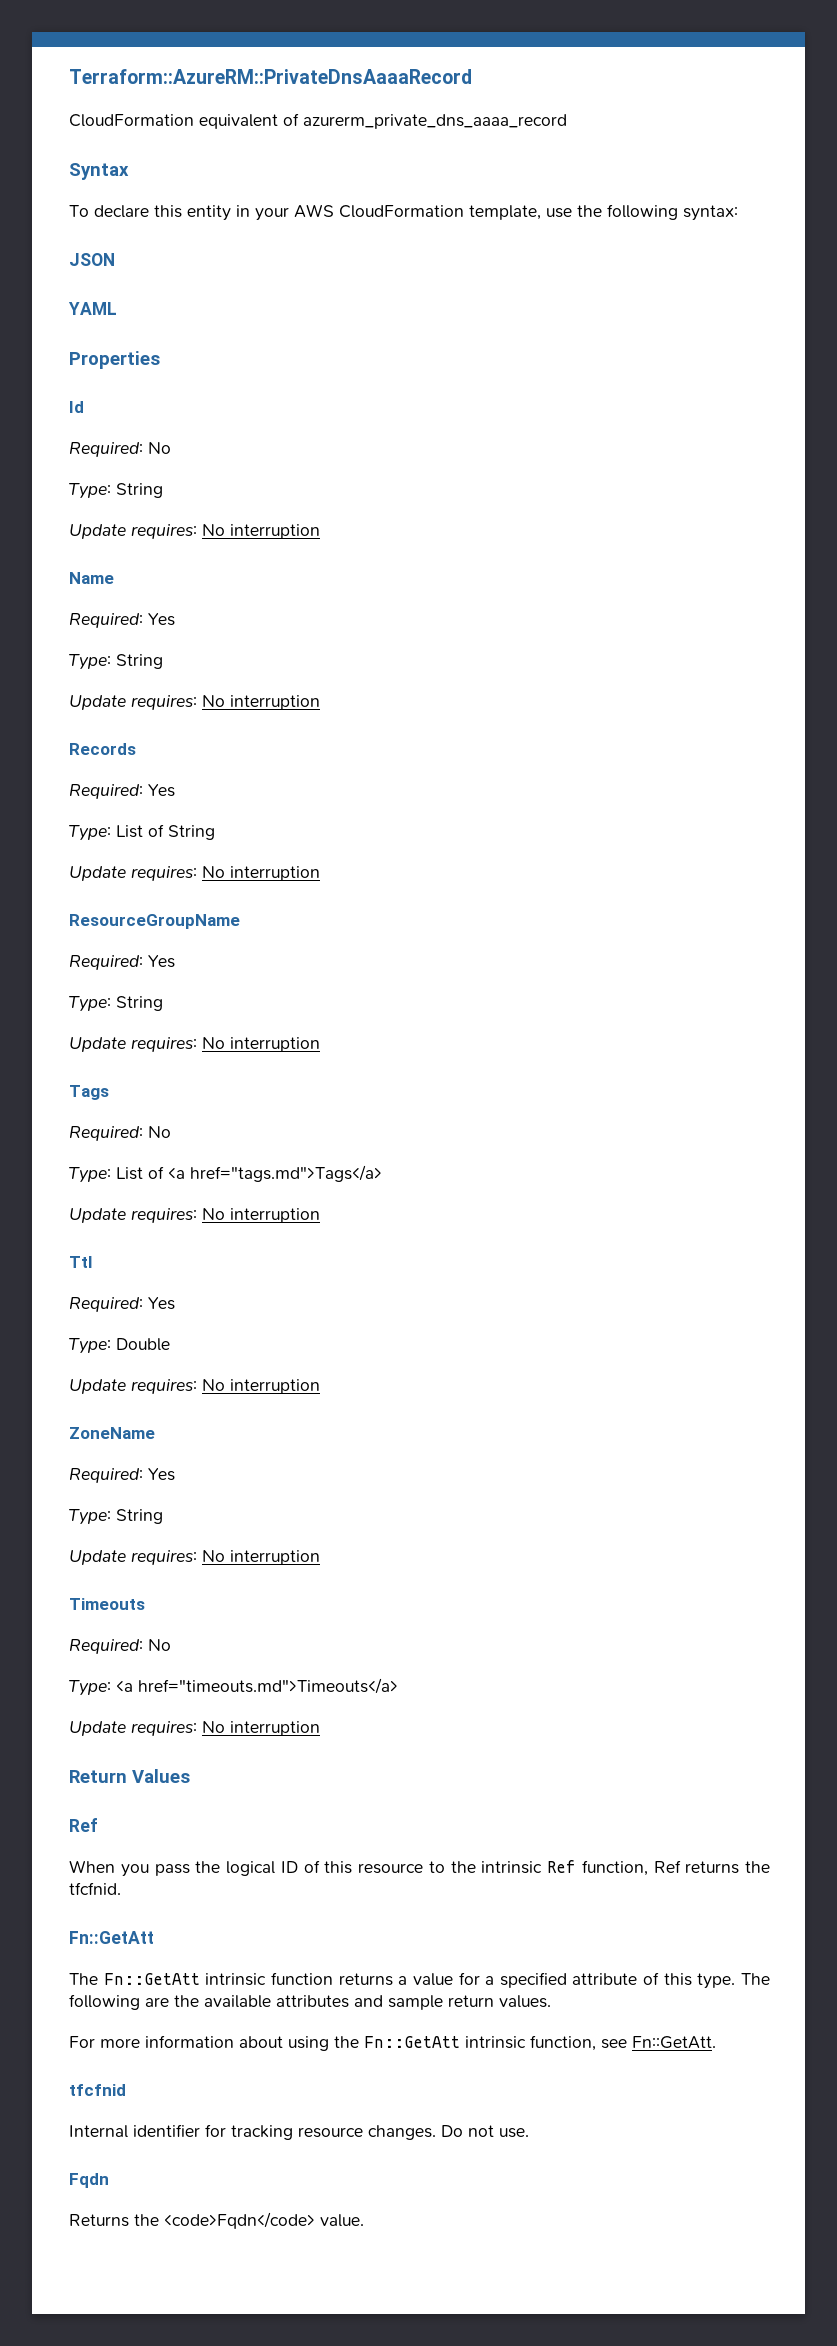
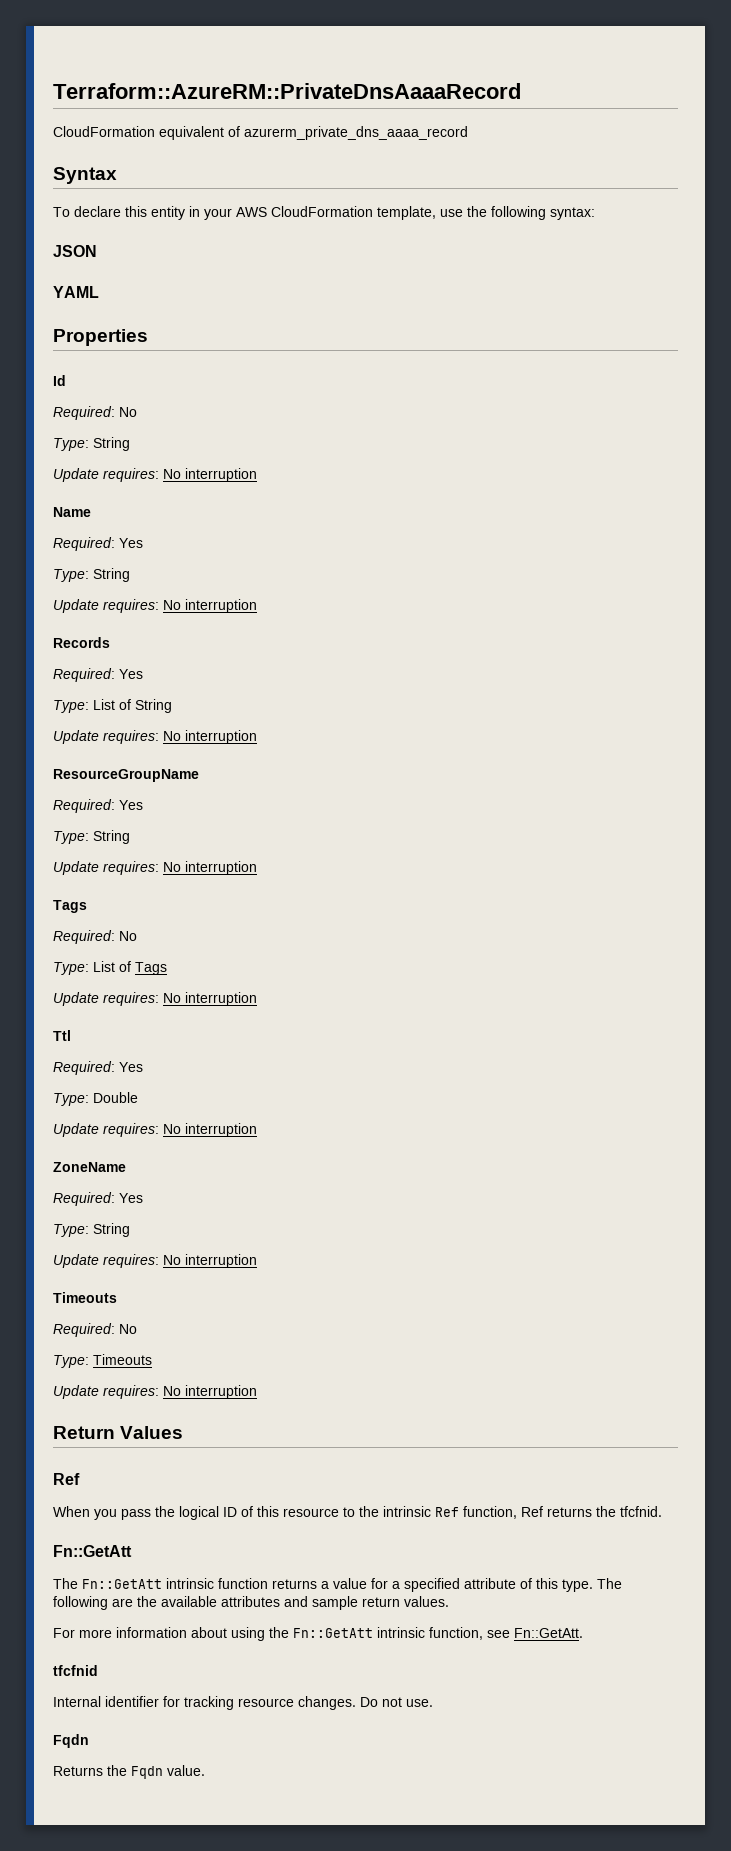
- Type: List of <a href="tags.md">Tags</a>
+ Type: List of Tags
- Type: <a href="timeouts.md">Timeouts</a>
+ Type: Timeouts
- Returns the <code>Fqdn</code> value.
+ Returns the Fqdn value.

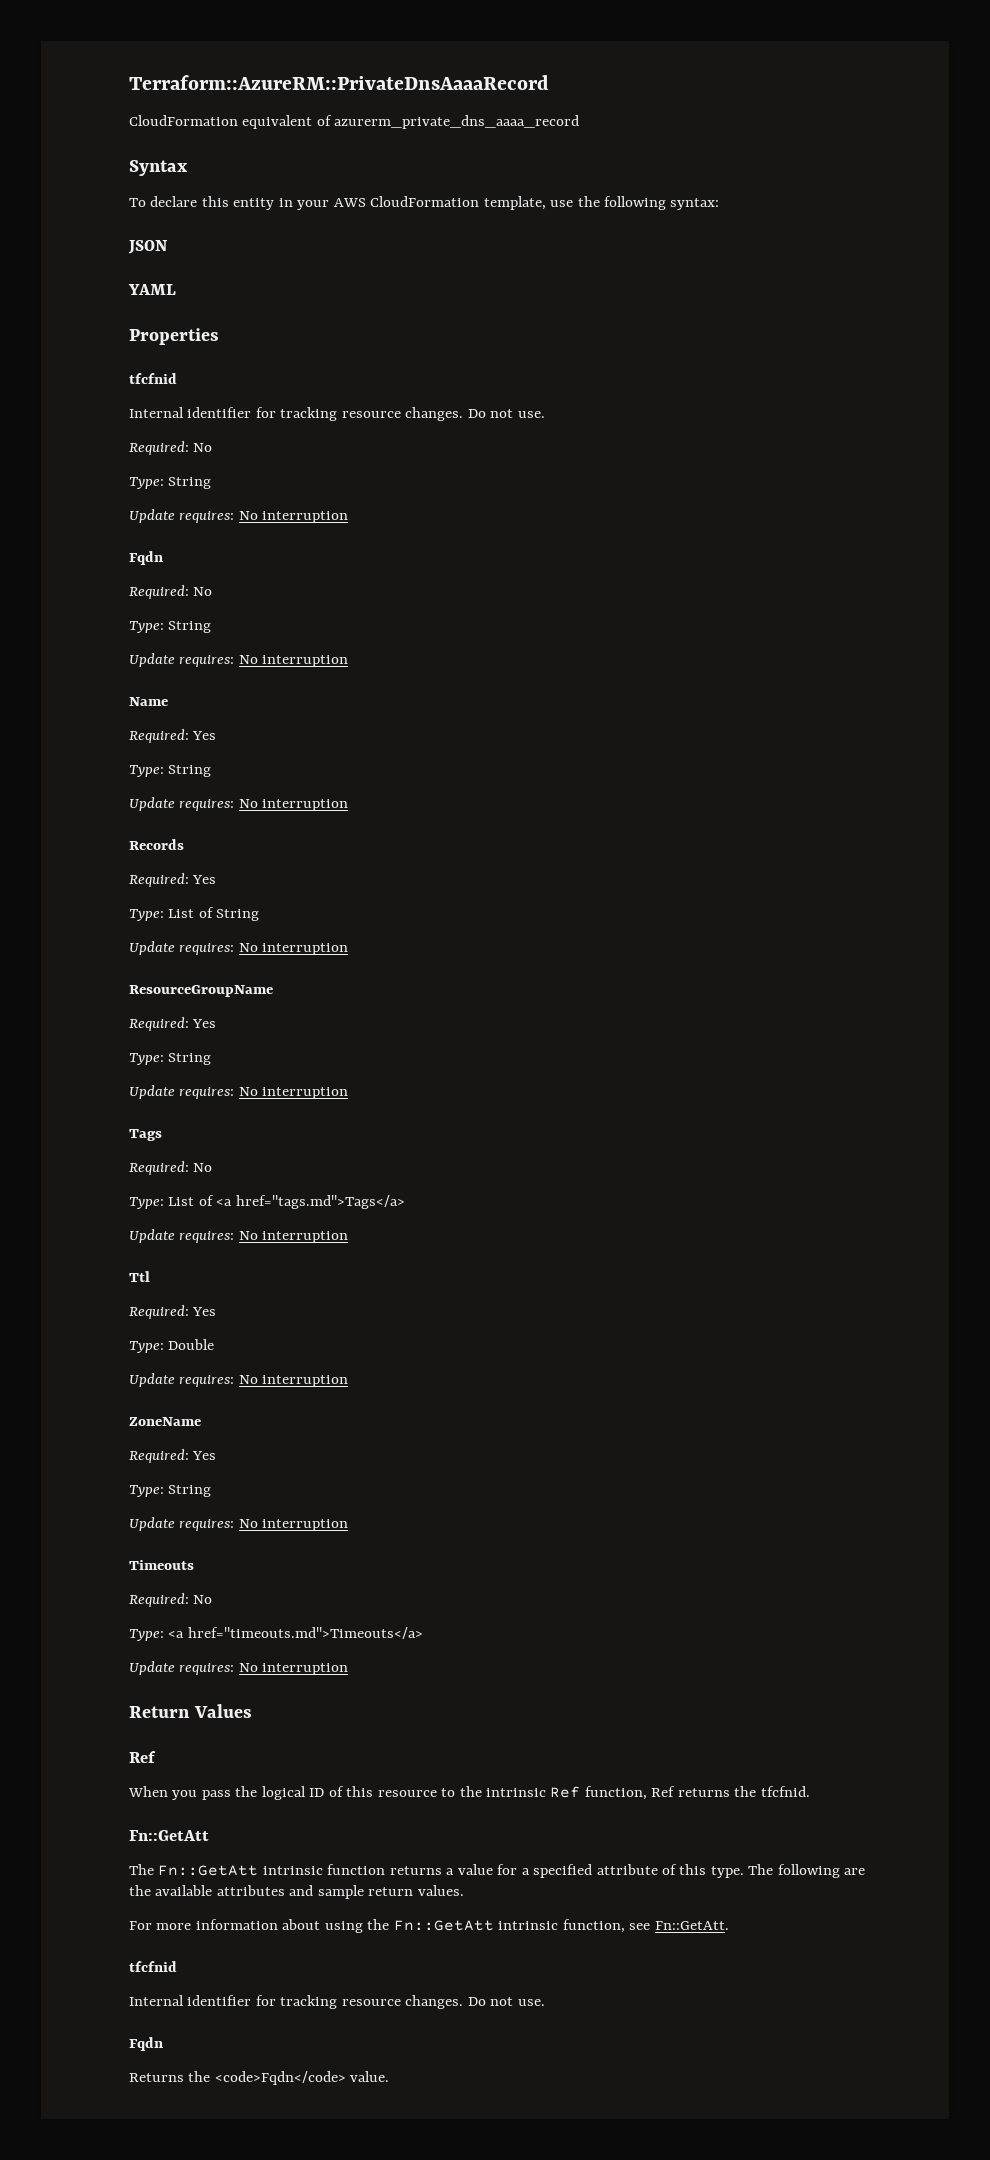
  Properties
- Id
+ tfcfnid
+ Internal identifier for tracking resource changes. Do not use.
+ Required: No
+ Type: String
+ Update requires: No interruption
+ Fqdn
- Type: List of Tags
+ Type: List of <a href="tags.md">Tags</a>
- Type: Timeouts
+ Type: <a href="timeouts.md">Timeouts</a>
- Returns the Fqdn value.
+ Returns the <code>Fqdn</code> value.

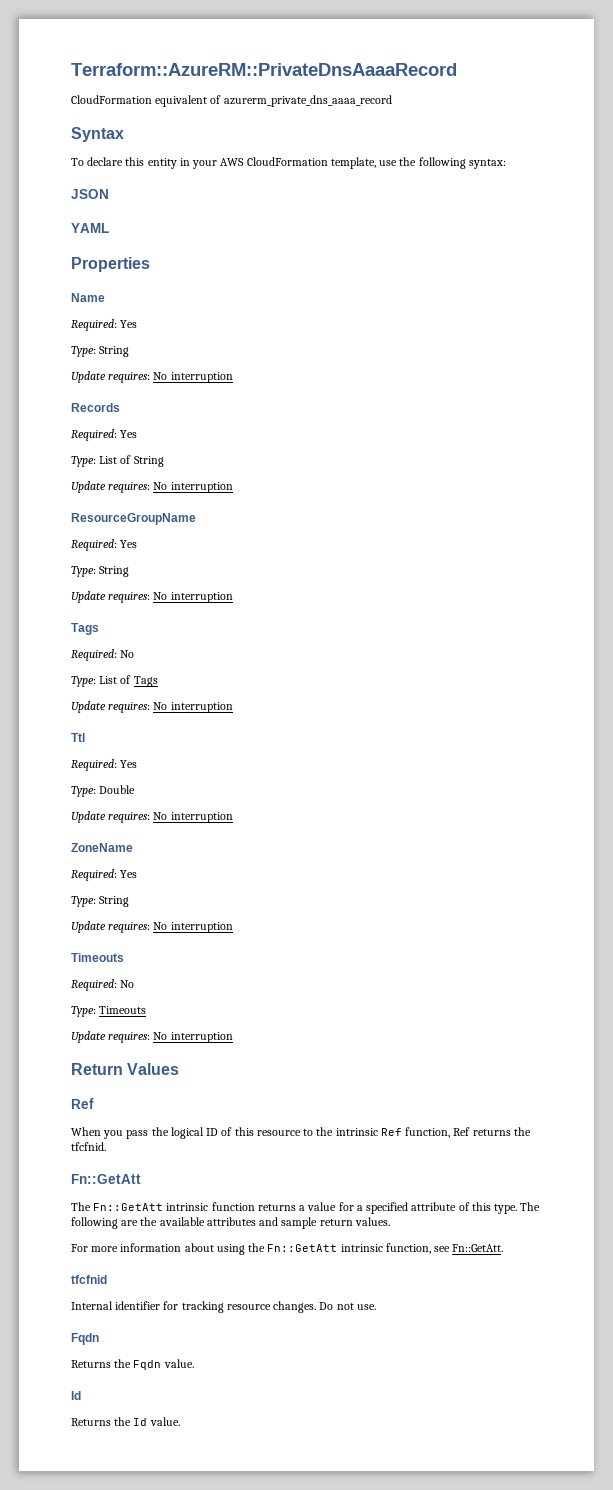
  Properties
- tfcfnid
- Internal identifier for tracking resource changes. Do not use.
- Required: No
- Type: String
- Update requires: No interruption
- Fqdn
- Required: No
- Type: String
- Update requires: No interruption
- Type: List of <a href="tags.md">Tags</a>
+ Type: List of Tags
- Type: <a href="timeouts.md">Timeouts</a>
+ Type: Timeouts
- Returns the <code>Fqdn</code> value.
+ Returns the Fqdn value.
+ Id
+ Returns the Id value.

